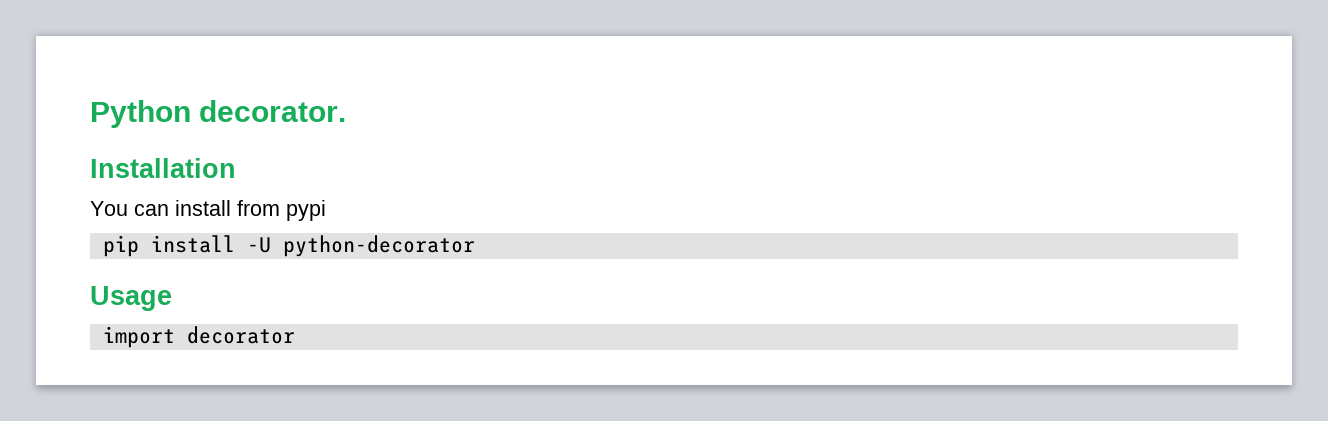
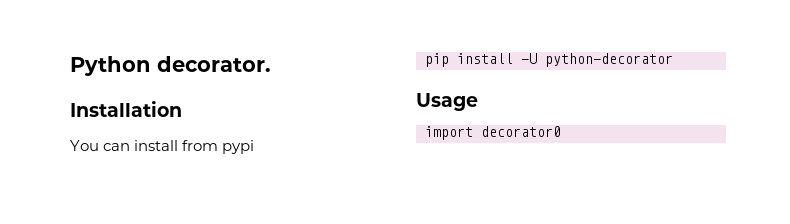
- import decorator
+ import decorator0

